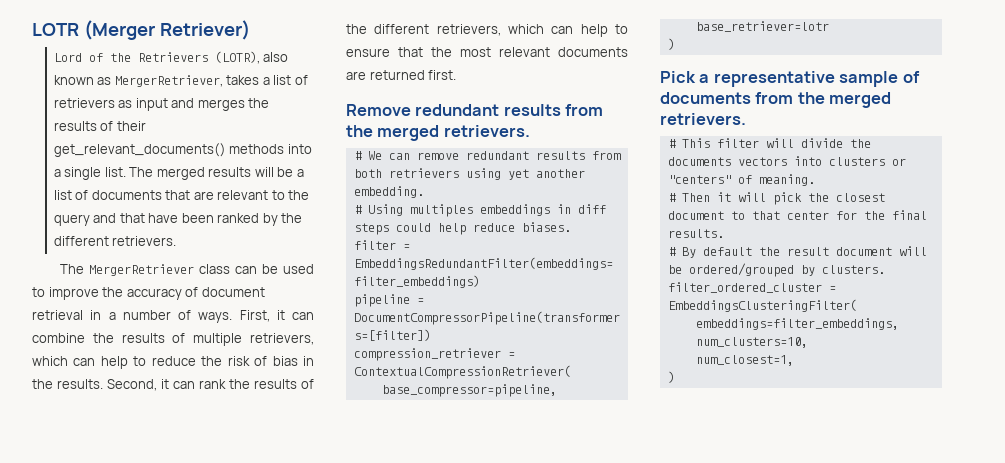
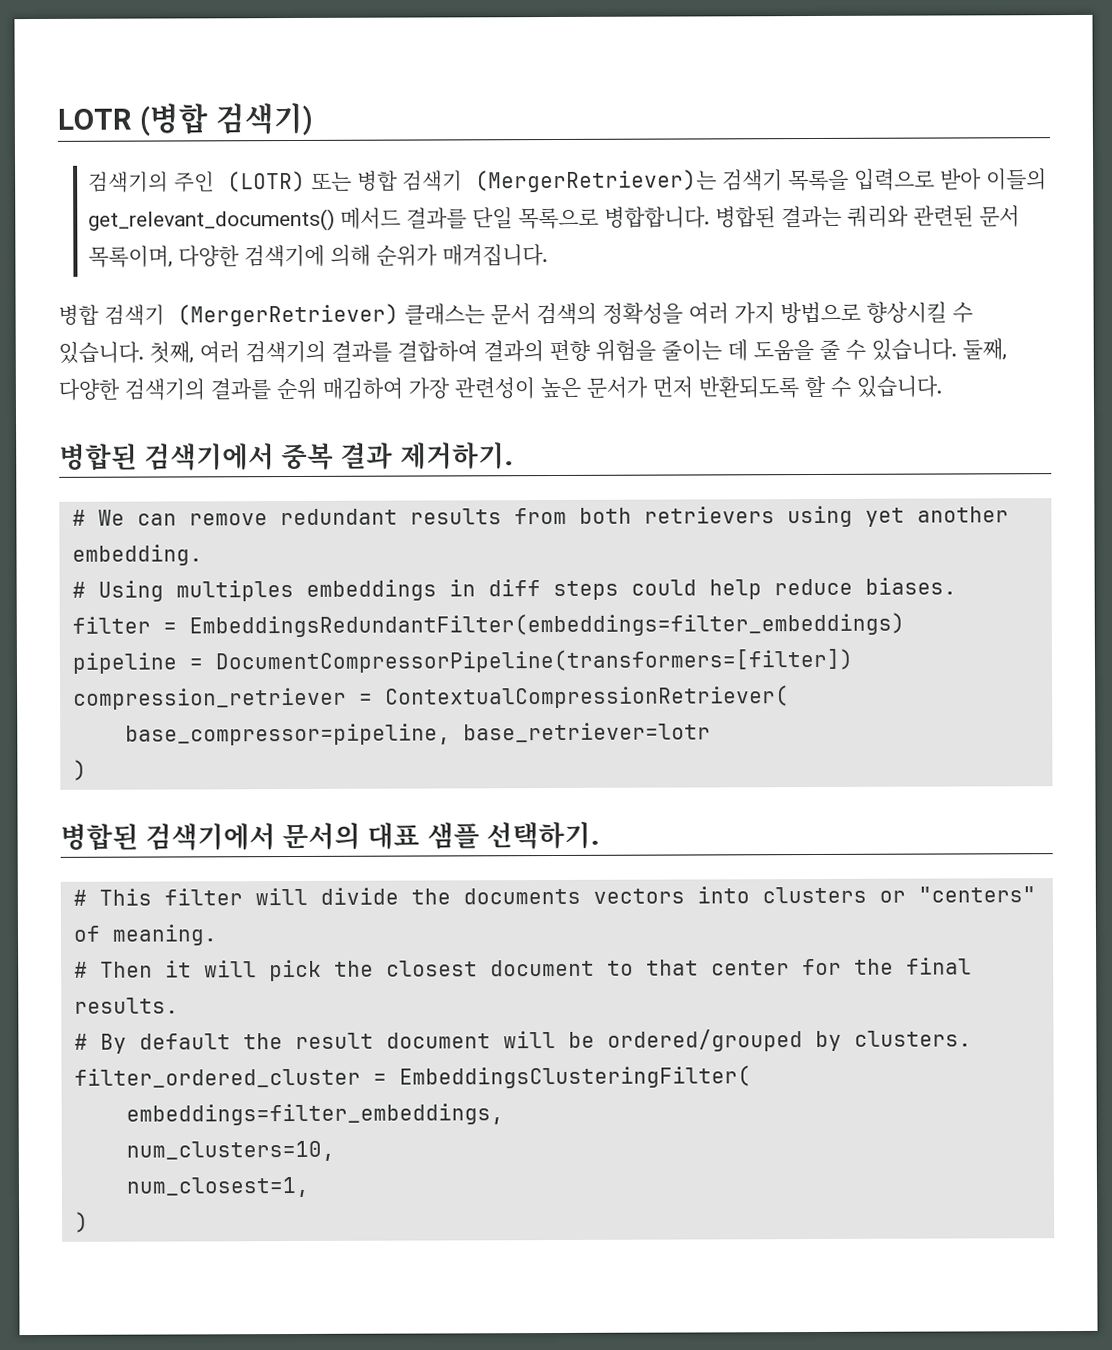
- LOTR (Merger Retriever)
- Lord of the Retrievers (LOTR), also known as MergerRetriever, takes a list of retrievers as input and merges the results of their get_relevant_documents() methods into a single list. The merged results will be a list of documents that are relevant to the query and that have been ranked by the different retrievers.
- The MergerRetriever class can be used to improve the accuracy of document retrieval in a number of ways. First, it can combine the results of multiple retrievers, which can help to reduce the risk of bias in the results. Second, it can rank the results of the different retrievers, which can help to ensure that the most relevant documents are returned first.
- Remove redundant results from the merged retrievers.
+ LOTR (병합 검색기)
+ 검색기의 주인 (LOTR) 또는 병합 검색기 (MergerRetriever)는 검색기 목록을 입력으로 받아 이들의 get_relevant_documents() 메서드 결과를 단일 목록으로 병합합니다. 병합된 결과는 쿼리와 관련된 문서 목록이며, 다양한 검색기에 의해 순위가 매겨집니다.
+ 병합 검색기 (MergerRetriever) 클래스는 문서 검색의 정확성을 여러 가지 방법으로 향상시킬 수 있습니다. 첫째, 여러 검색기의 결과를 결합하여 결과의 편향 위험을 줄이는 데 도움을 줄 수 있습니다. 둘째, 다양한 검색기의 결과를 순위 매김하여 가장 관련성이 높은 문서가 먼저 반환되도록 할 수 있습니다.
+ 병합된 검색기에서 중복 결과 제거하기.
- Pick a representative sample of documents from the merged retrievers.
+ 병합된 검색기에서 문서의 대표 샘플 선택하기.

